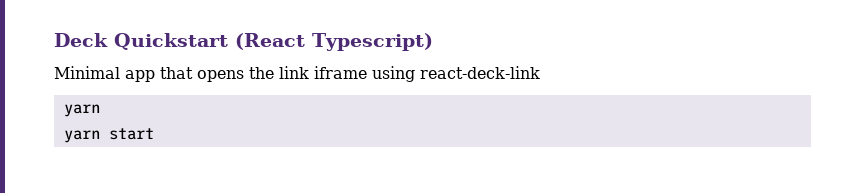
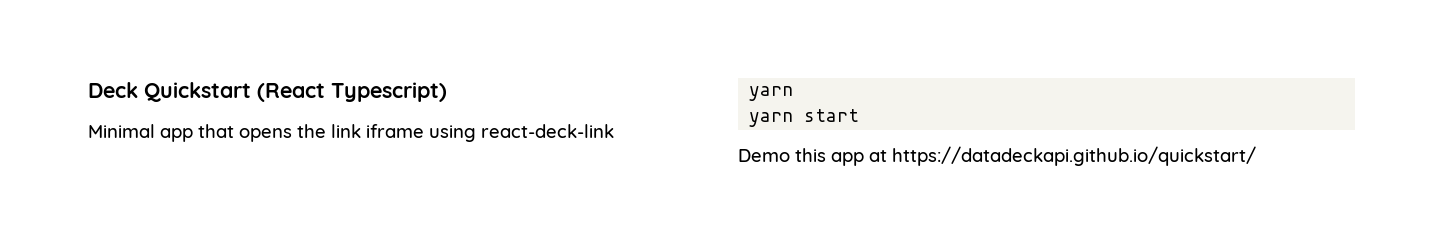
+ Demo this app at https://datadeckapi.github.io/quickstart/

